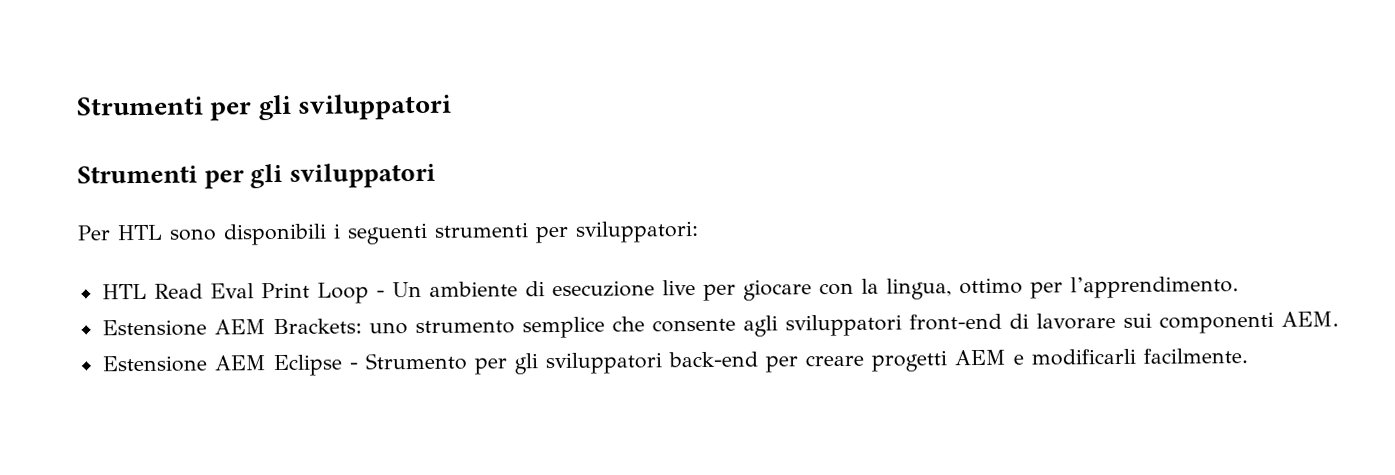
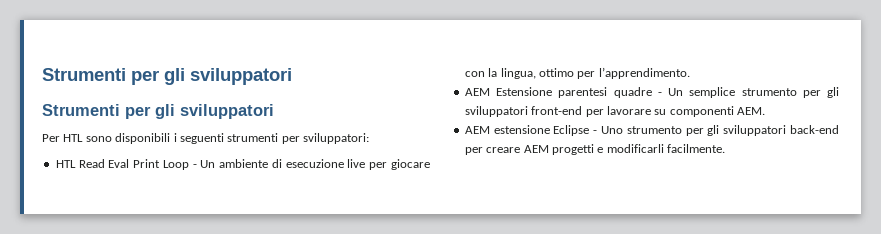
- Estensione AEM Brackets: uno strumento semplice che consente agli sviluppatori front-end di lavorare sui componenti AEM.
- Estensione AEM Eclipse - Strumento per gli sviluppatori back-end per creare progetti AEM e modificarli facilmente.
+ AEM Estensione parentesi quadre - Un semplice strumento per gli sviluppatori front-end per lavorare su componenti AEM.
+ AEM estensione Eclipse - Uno strumento per gli sviluppatori back-end per creare AEM progetti e modificarli facilmente.

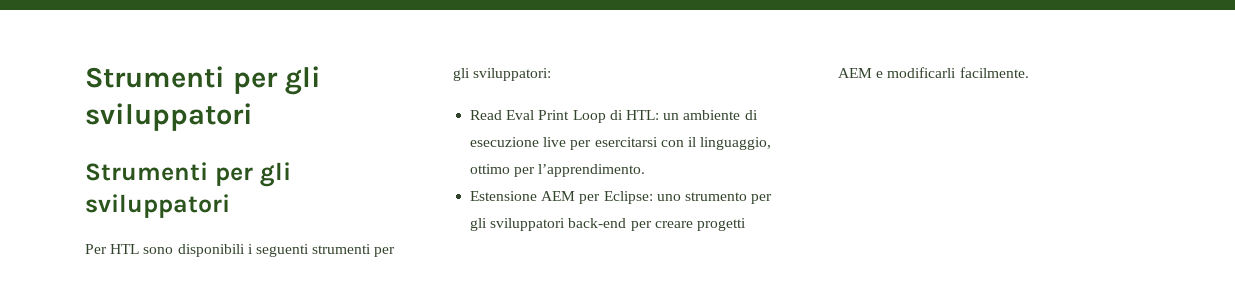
- Per HTL sono disponibili i seguenti strumenti per sviluppatori:
+ Per HTL sono disponibili i seguenti strumenti per gli sviluppatori:
- HTL Read Eval Print Loop - Un ambiente di esecuzione live per giocare con la lingua, ottimo per l’apprendimento.
+ Read Eval Print Loop di HTL: un ambiente di esecuzione live per esercitarsi con il linguaggio, ottimo per l’apprendimento.
- AEM Estensione parentesi quadre - Un semplice strumento per gli sviluppatori front-end per lavorare su componenti AEM.
- AEM estensione Eclipse - Uno strumento per gli sviluppatori back-end per creare AEM progetti e modificarli facilmente.
+ Estensione AEM per Eclipse: uno strumento per gli sviluppatori back-end per creare progetti AEM e modificarli facilmente.

